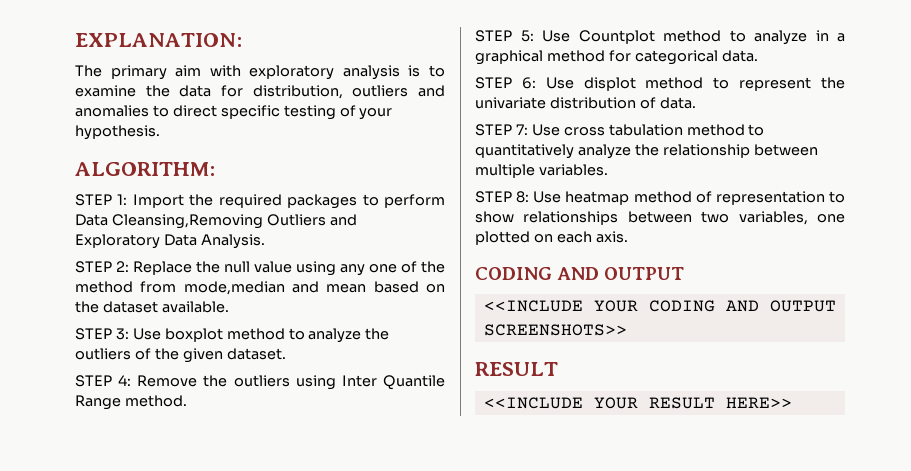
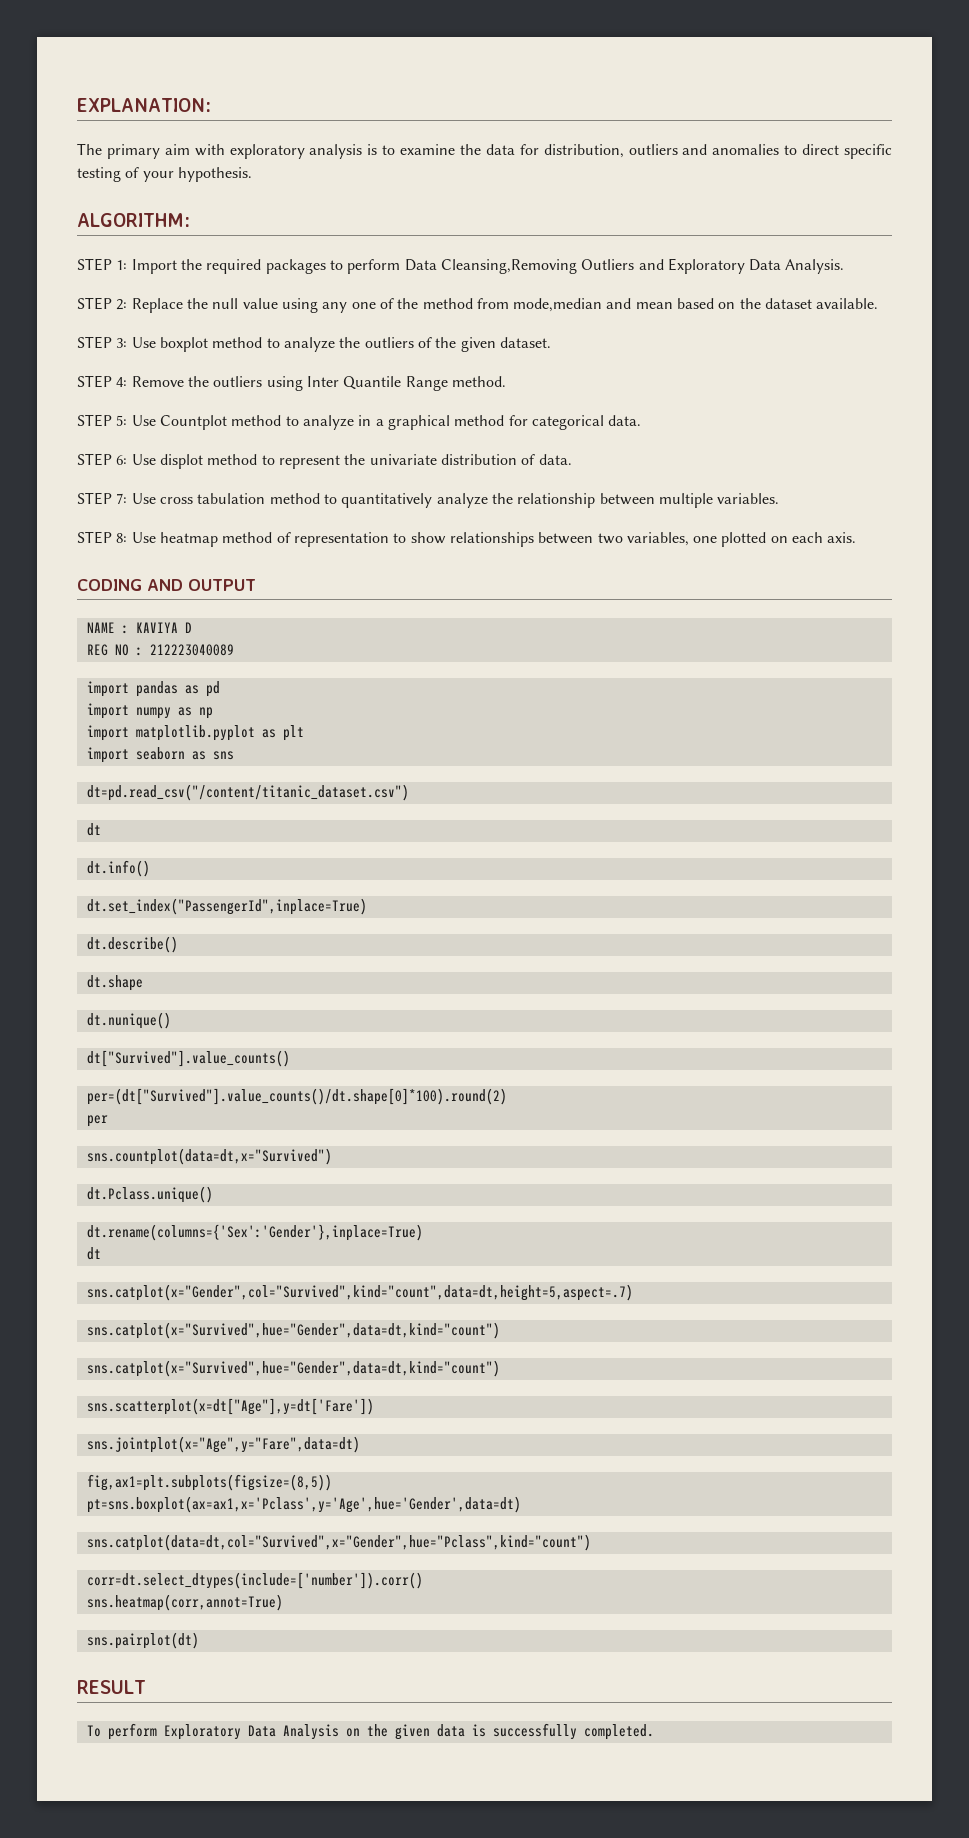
- <<INCLUDE YOUR CODING AND OUTPUT SCREENSHOTS>>
+ NAME : KAVIYA D
+ REG NO : 212223040089
+ import pandas as pd
+ import numpy as np
+ import matplotlib.pyplot as plt
+ import seaborn as sns
+ dt=pd.read_csv("/content/titanic_dataset.csv")
+ dt
+ dt.info()
+ dt.set_index("PassengerId",inplace=True)
+ dt.describe()
+ dt.shape
+ dt.nunique()
+ dt["Survived"].value_counts()
+ per=(dt["Survived"].value_counts()/dt.shape[0]*100).round(2)
+ per
+ sns.countplot(data=dt,x="Survived")
+ dt.Pclass.unique()
+ dt.rename(columns={'Sex':'Gender'},inplace=True)
+ dt
+ sns.catplot(x="Gender",col="Survived",kind="count",data=dt,height=5,aspect=.7)
+ sns.catplot(x="Survived",hue="Gender",data=dt,kind="count")
+ sns.catplot(x="Survived",hue="Gender",data=dt,kind="count")
+ sns.scatterplot(x=dt["Age"],y=dt['Fare'])
+ sns.jointplot(x="Age",y="Fare",data=dt)
+ fig,ax1=plt.subplots(figsize=(8,5))
+ pt=sns.boxplot(ax=ax1,x='Pclass',y='Age',hue='Gender',data=dt)
+ sns.catplot(data=dt,col="Survived",x="Gender",hue="Pclass",kind="count")
+ corr=dt.select_dtypes(include=['number']).corr()
+ sns.heatmap(corr,annot=True)
+ sns.pairplot(dt)
  RESULT
- <<INCLUDE YOUR RESULT HERE>>
+ To perform Exploratory Data Analysis on the given data is successfully completed.

